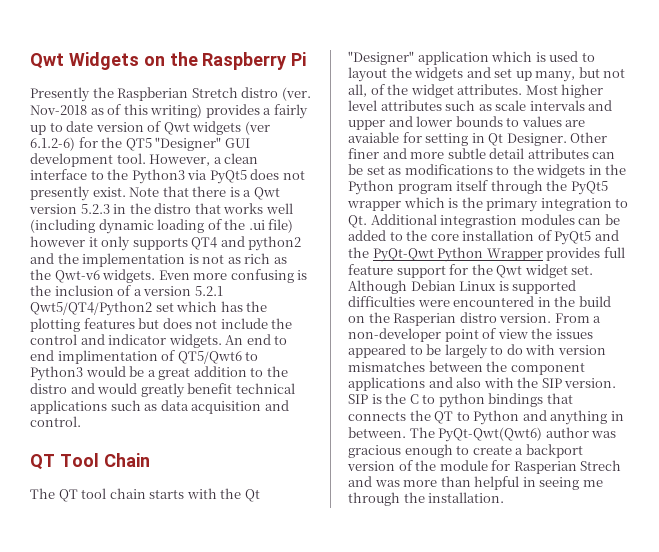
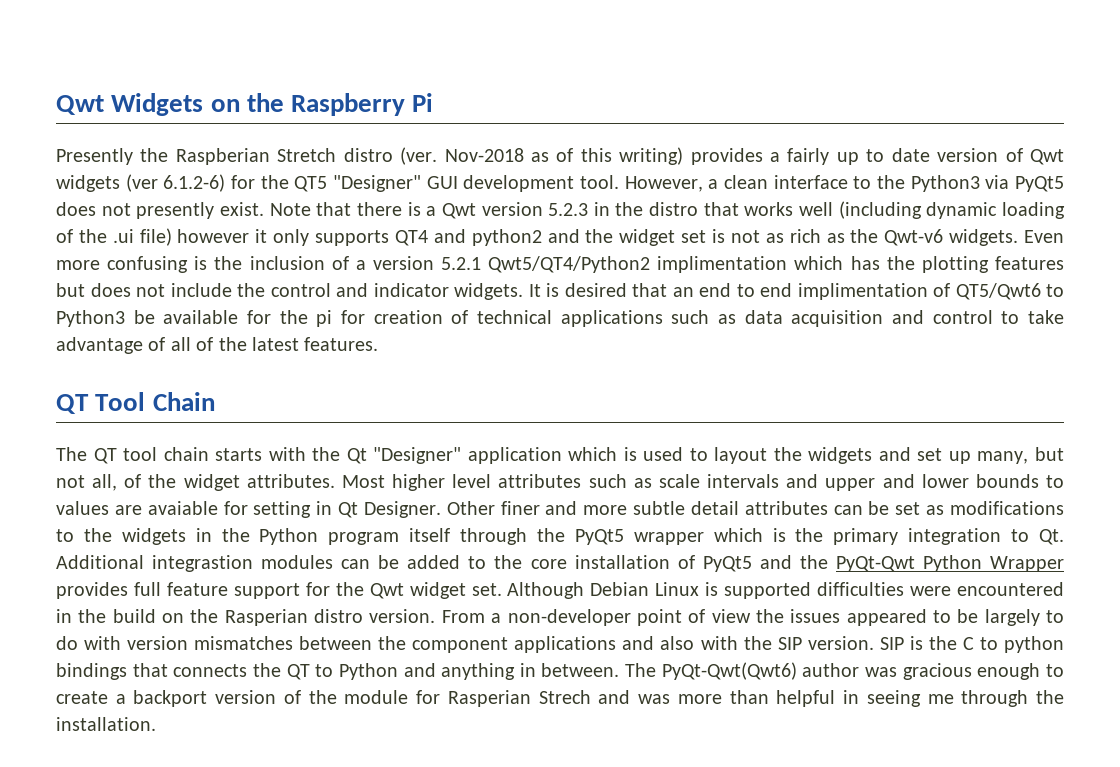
- Note that there is a Qwt version 5.2.3 in the distro that works well (including dynamic loading of the .ui file) however it only supports QT4 and python2 and the implementation is not as rich as the Qwt-v6 widgets.
+ Note that there is a Qwt version 5.2.3 in the distro that works well (including dynamic loading of the .ui file) however it only supports QT4 and python2 and the widget set is not as rich as the Qwt-v6 widgets.
- Even more confusing is the inclusion of a version 5.2.1 Qwt5/QT4/Python2 set which has the plotting features but does not include the control and indicator widgets.
+ Even more confusing is the inclusion of a version 5.2.1 Qwt5/QT4/Python2 implimentation which has the plotting features but does not include the control and indicator widgets.
- An end to end implimentation of QT5/Qwt6 to Python3 would be a great addition to the distro and would greatly benefit technical applications such as data acquisition and control.
+ It is desired that an end to end implimentation of QT5/Qwt6 to Python3 be available for the pi for creation of technical applications such as data acquisition and control to take advantage of all of the latest features.

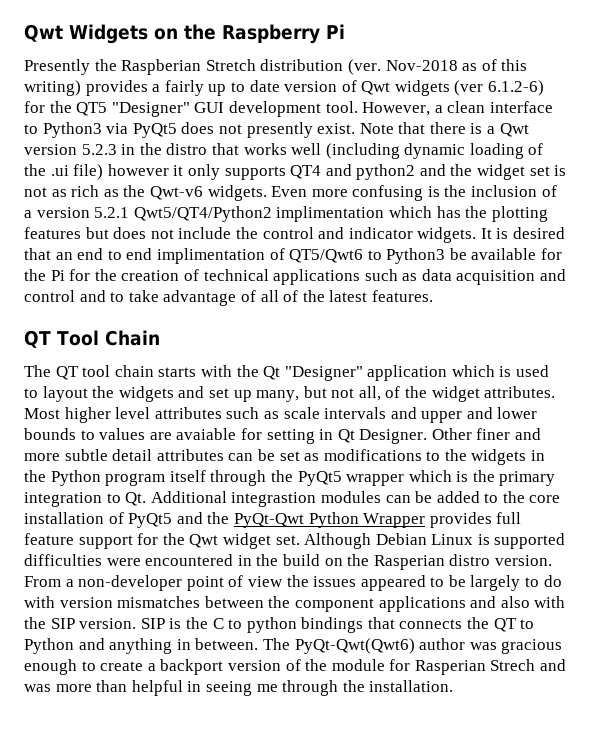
- Presently the Raspberian Stretch distro (ver.
+ Presently the Raspberian Stretch distribution (ver.
- However, a clean interface to the Python3 via PyQt5 does not presently exist.
+ However, a clean interface to Python3 via PyQt5 does not presently exist.
- It is desired that an end to end implimentation of QT5/Qwt6 to Python3 be available for the pi for creation of technical applications such as data acquisition and control to take advantage of all of the latest features.
+ It is desired that an end to end implimentation of QT5/Qwt6 to Python3 be available for the Pi for the creation of technical applications such as data acquisition and control and to take advantage of all of the latest features.

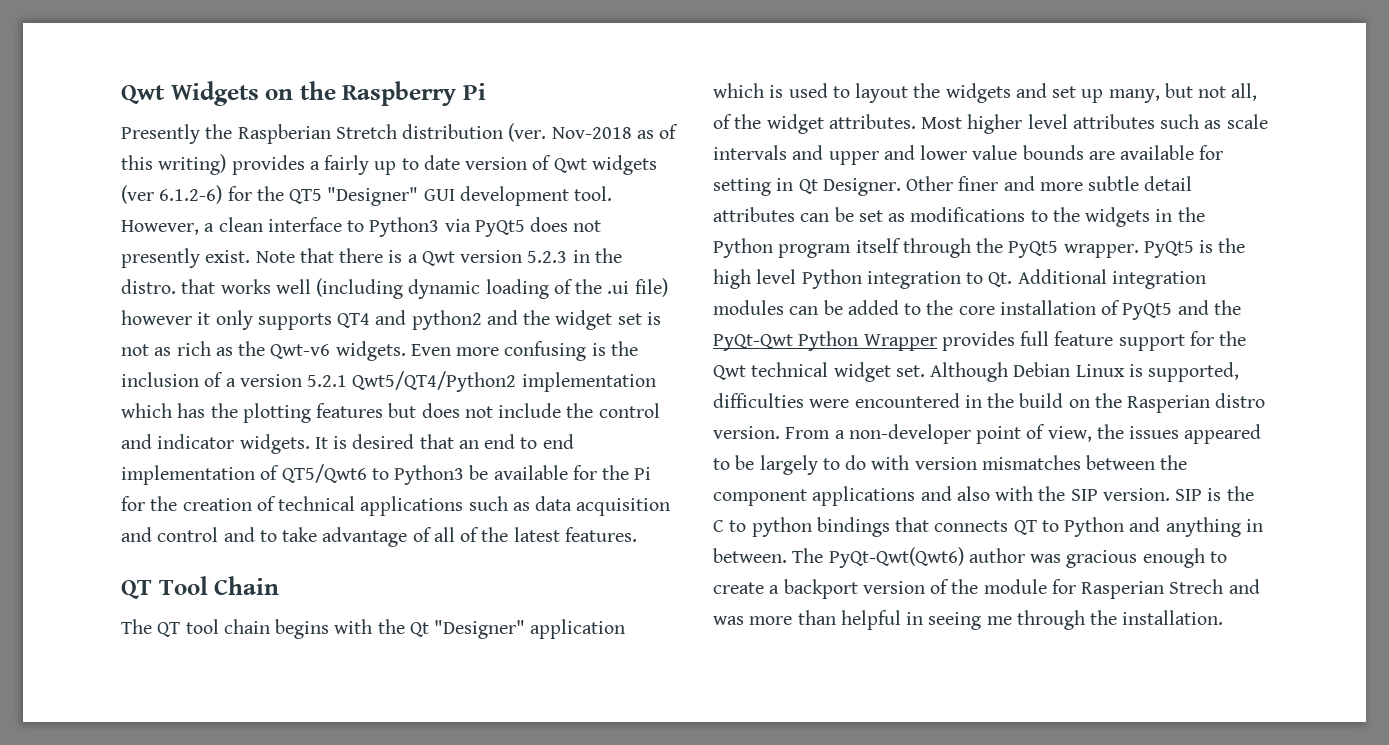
- Note that there is a Qwt version 5.2.3 in the distro that works well (including dynamic loading of the .ui file) however it only supports QT4 and python2 and the widget set is not as rich as the Qwt-v6 widgets.
+ Note that there is a Qwt version 5.2.3 in the distro. that works well (including dynamic loading of the .ui file) however it only supports QT4 and python2 and the widget set is not as rich as the Qwt-v6 widgets.
- Even more confusing is the inclusion of a version 5.2.1 Qwt5/QT4/Python2 implimentation which has the plotting features but does not include the control and indicator widgets.
+ Even more confusing is the inclusion of a version 5.2.1 Qwt5/QT4/Python2 implementation which has the plotting features but does not include the control and indicator widgets.
- It is desired that an end to end implimentation of QT5/Qwt6 to Python3 be available for the Pi for the creation of technical applications such as data acquisition and control and to take advantage of all of the latest features.
+ It is desired that an end to end implementation of QT5/Qwt6 to Python3 be available for the Pi for the creation of technical applications such as data acquisition and control and to take advantage of all of the latest features.
- The QT tool chain starts with the Qt "Designer" application which is used to layout the widgets and set up many, but not all, of the widget attributes.
+ The QT tool chain begins with the Qt "Designer" application which is used to layout the widgets and set up many, but not all, of the widget attributes.
- Most higher level attributes such as scale intervals and upper and lower bounds to values are avaiable for setting in Qt Designer.
+ Most higher level attributes such as scale intervals and upper and lower value bounds are available for setting in Qt Designer.
- Other finer and more subtle detail attributes can be set as modifications to the widgets in the Python program itself through the PyQt5 wrapper which is the primary integration to Qt. Additional integrastion modules can be added to the core installation of PyQt5 and the PyQt-Qwt Python Wrapper provides full feature support for the Qwt widget set.
+ Other finer and more subtle detail attributes can be set as modifications to the widgets in the Python program itself through the PyQt5 wrapper. PyQt5 is the high level Python integration to Qt. Additional integration modules can be added to the core installation of PyQt5 and the PyQt-Qwt Python Wrapper provides full feature support for the Qwt technical widget set.
- Although Debian Linux is supported difficulties were encountered in the build on the Rasperian distro version.
+ Although Debian Linux is supported, difficulties were encountered in the build on the Rasperian distro version.
- From a non-developer point of view the issues appeared to be largely to do with version mismatches between the component applications and also with the SIP version.
+ From a non-developer point of view, the issues appeared to be largely to do with version mismatches between the component applications and also with the SIP version.
- SIP is the C to python bindings that connects the QT to Python and anything in between.
+ SIP is the C to python bindings that connects QT to Python and anything in between.

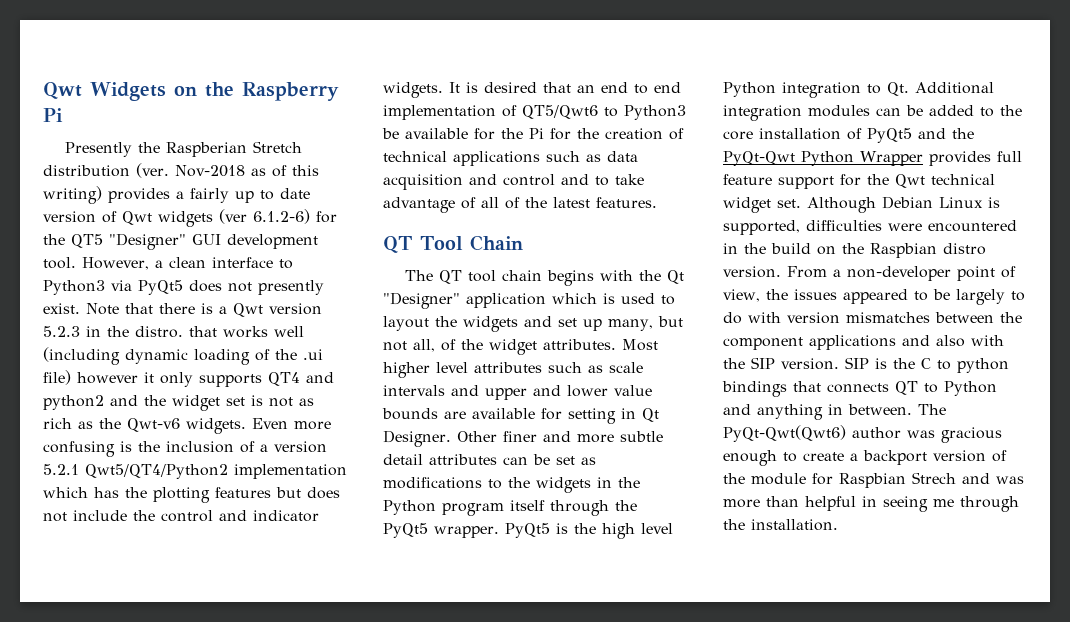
- Although Debian Linux is supported, difficulties were encountered in the build on the Rasperian distro version.
+ Although Debian Linux is supported, difficulties were encountered in the build on the Raspbian distro version.
- The PyQt-Qwt(Qwt6) author was gracious enough to create a backport version of the module for Rasperian Strech and was more than helpful in seeing me through the installation.
+ The PyQt-Qwt(Qwt6) author was gracious enough to create a backport version of the module for Raspbian Strech and was more than helpful in seeing me through the installation.

